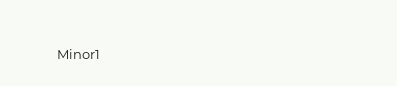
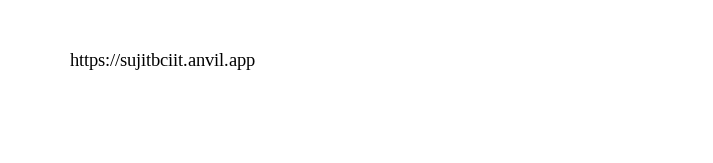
- Minor1
+ https://sujitbciit.anvil.app

